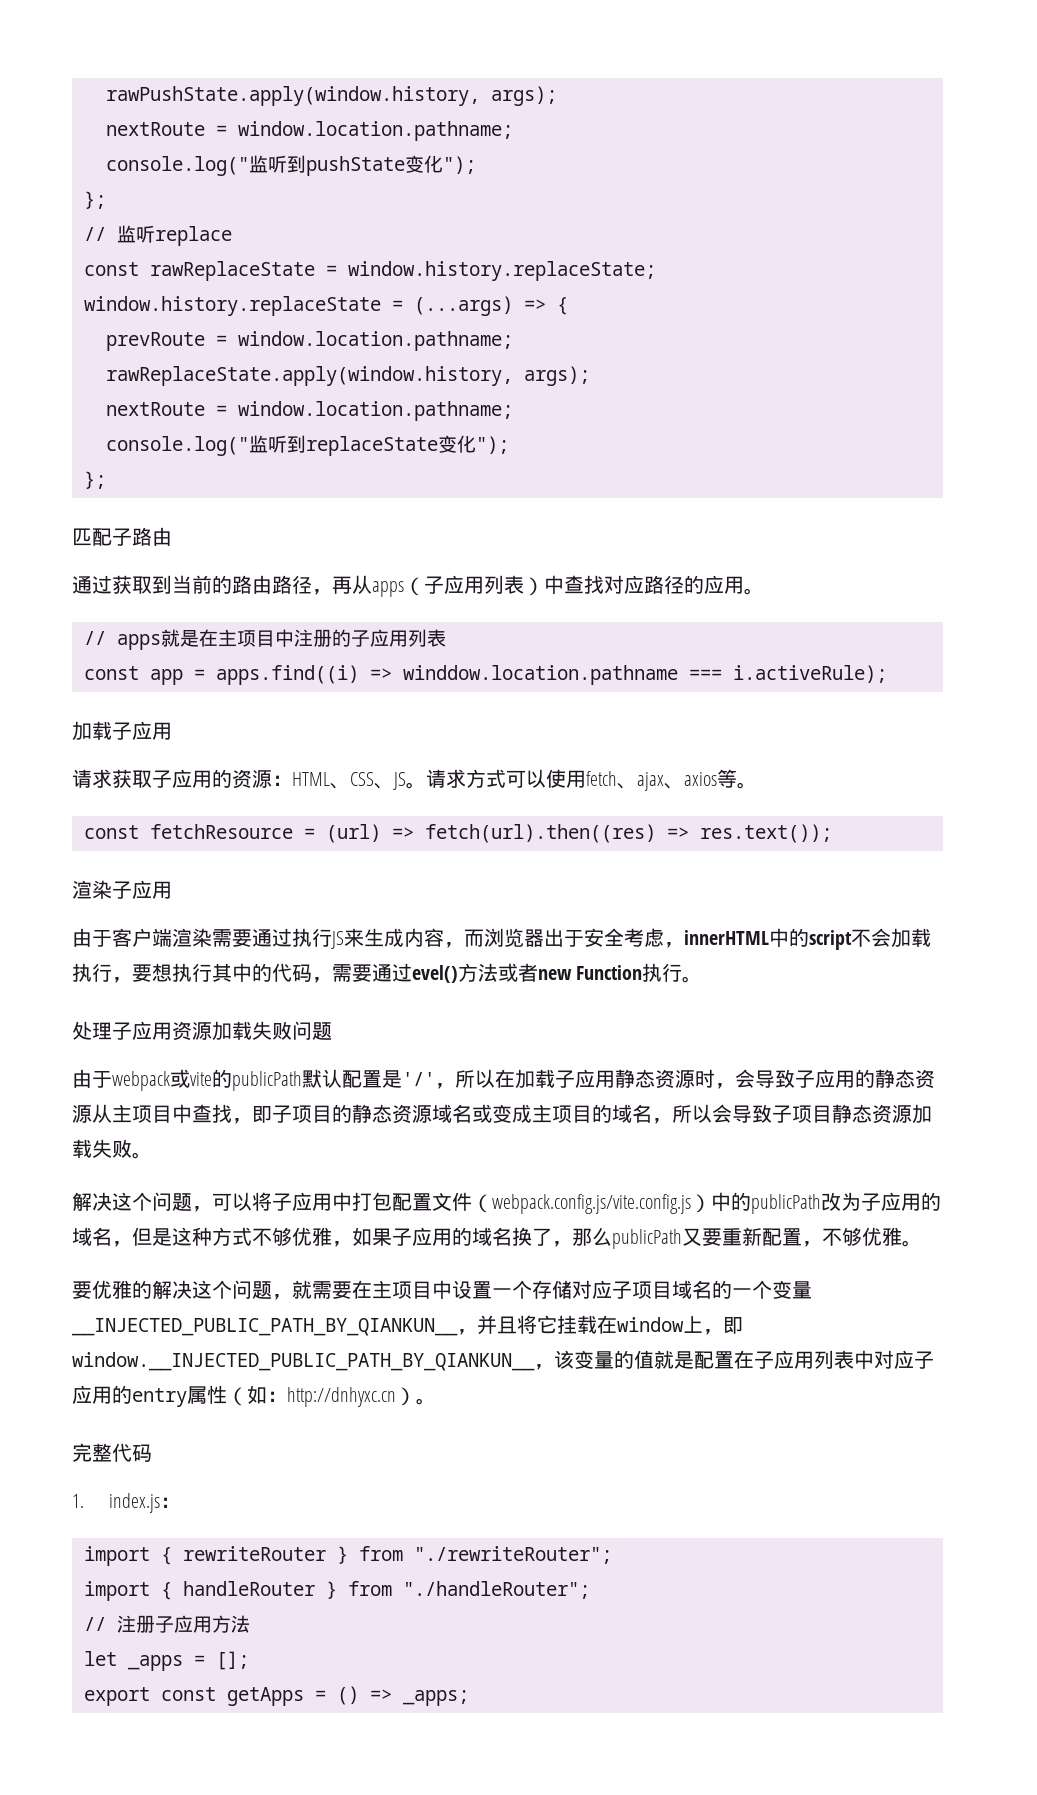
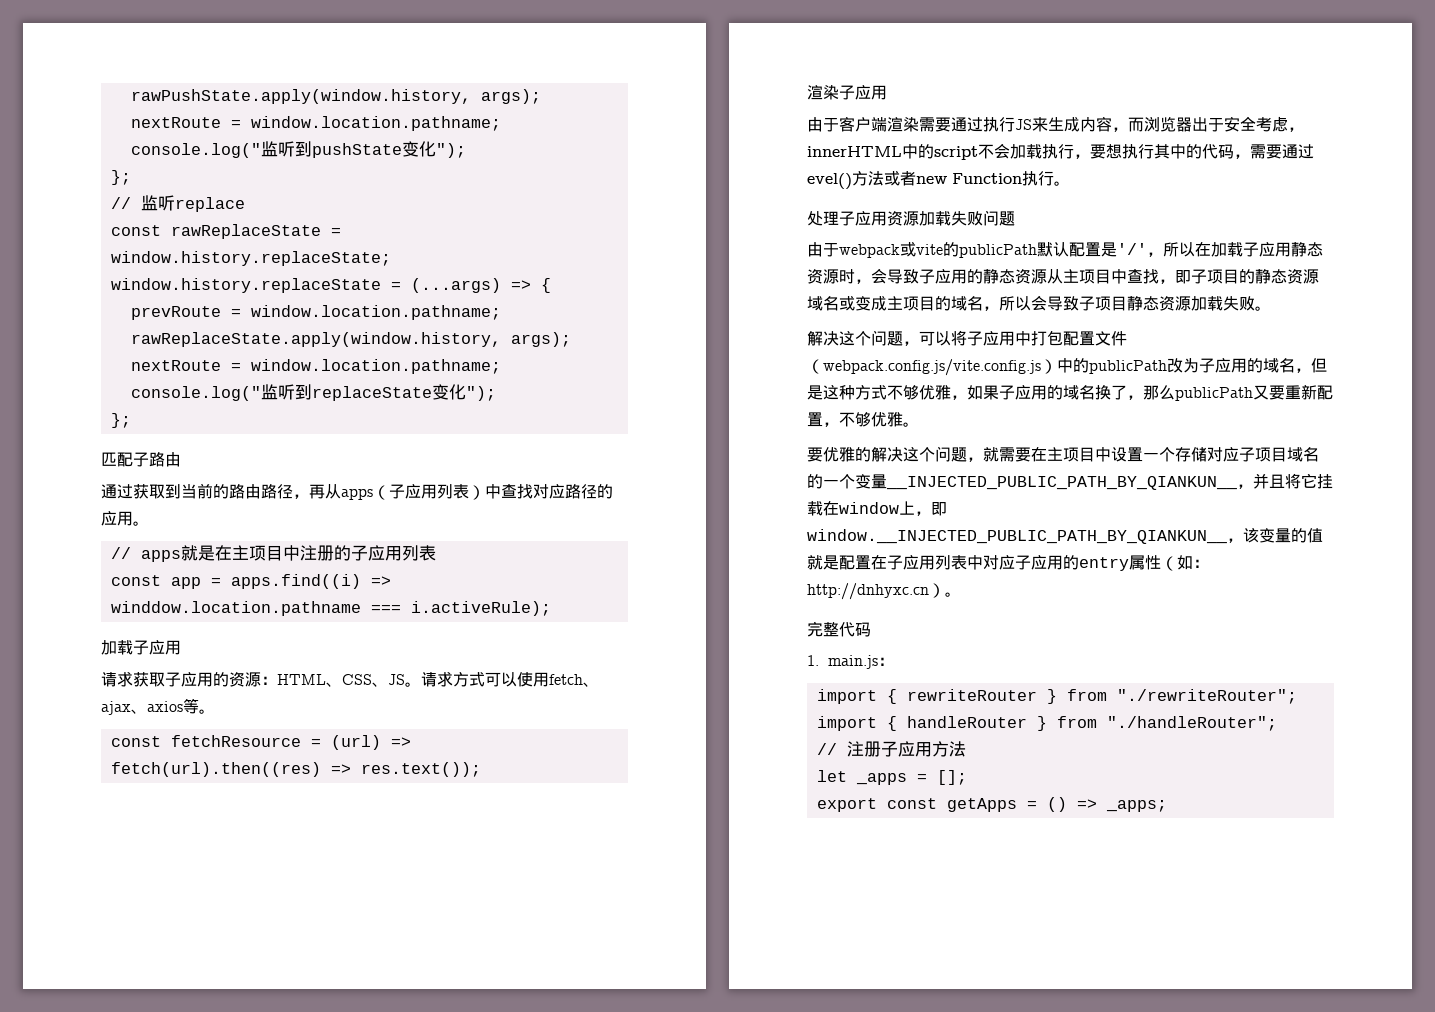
- 1. index.js：
+ 1. main.js：

